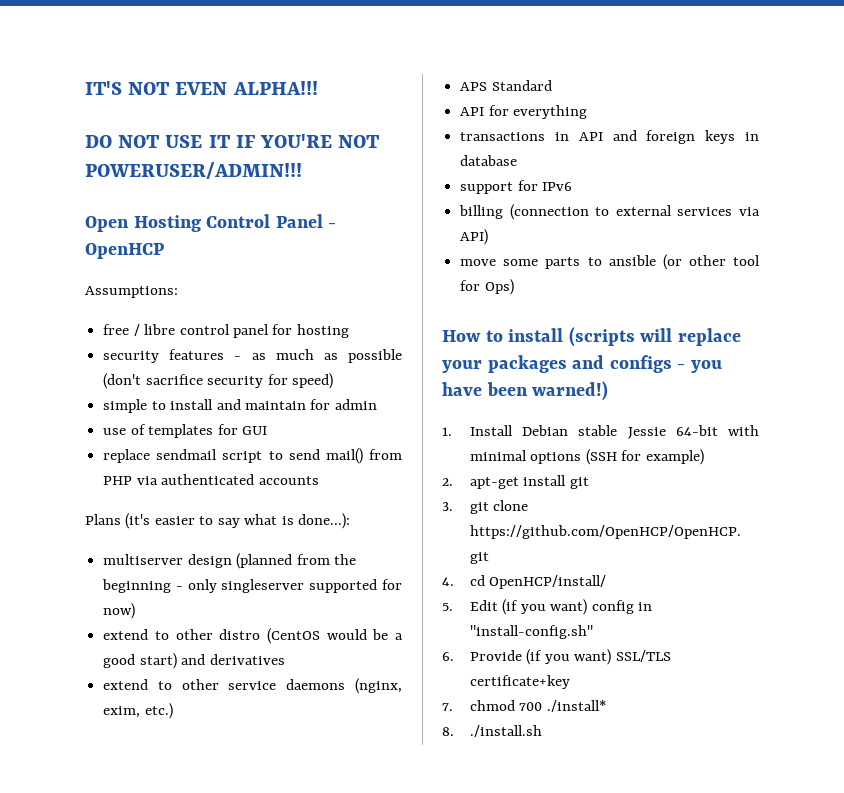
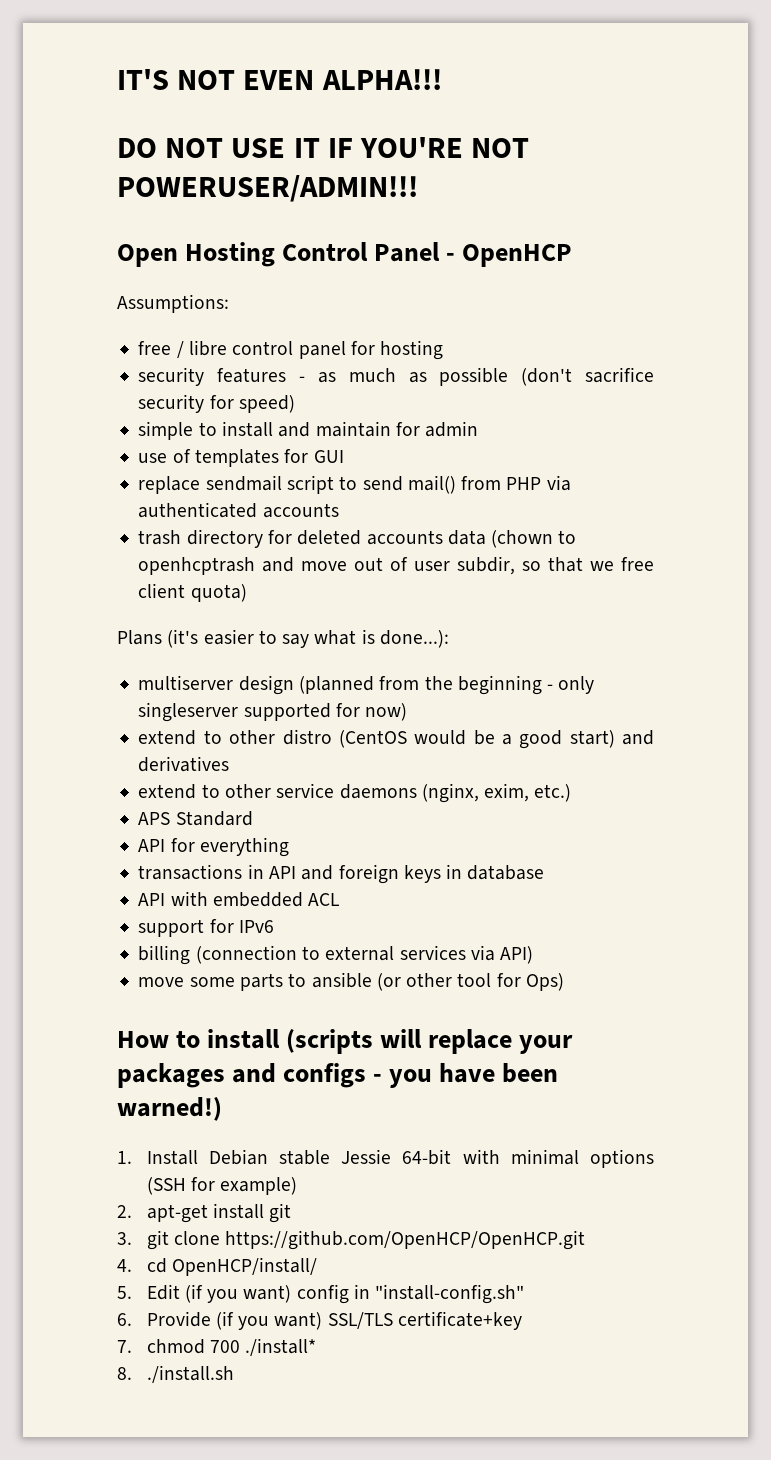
+ trash directory for deleted accounts data (chown to openhcptrash and move out of user subdir, so that we free client quota)
+ API with embedded ACL

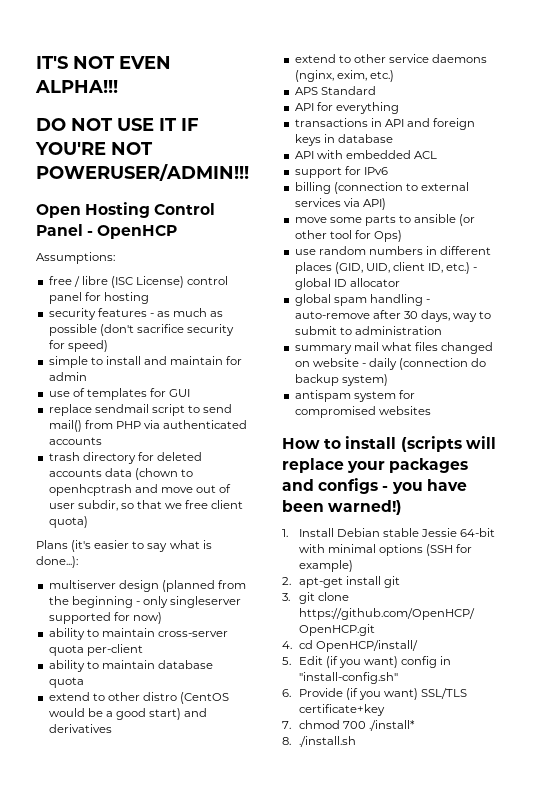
- free / libre control panel for hosting
+ free / libre (ISC License) control panel for hosting
+ ability to maintain cross-server quota per-client
+ ability to maintain database quota
+ use random numbers in different places (GID, UID, client ID, etc.) - global ID allocator
+ global spam handling - auto-remove after 30 days, way to submit to administration
+ summary mail what files changed on website - daily (connection do backup system)
+ antispam system for compromised websites

